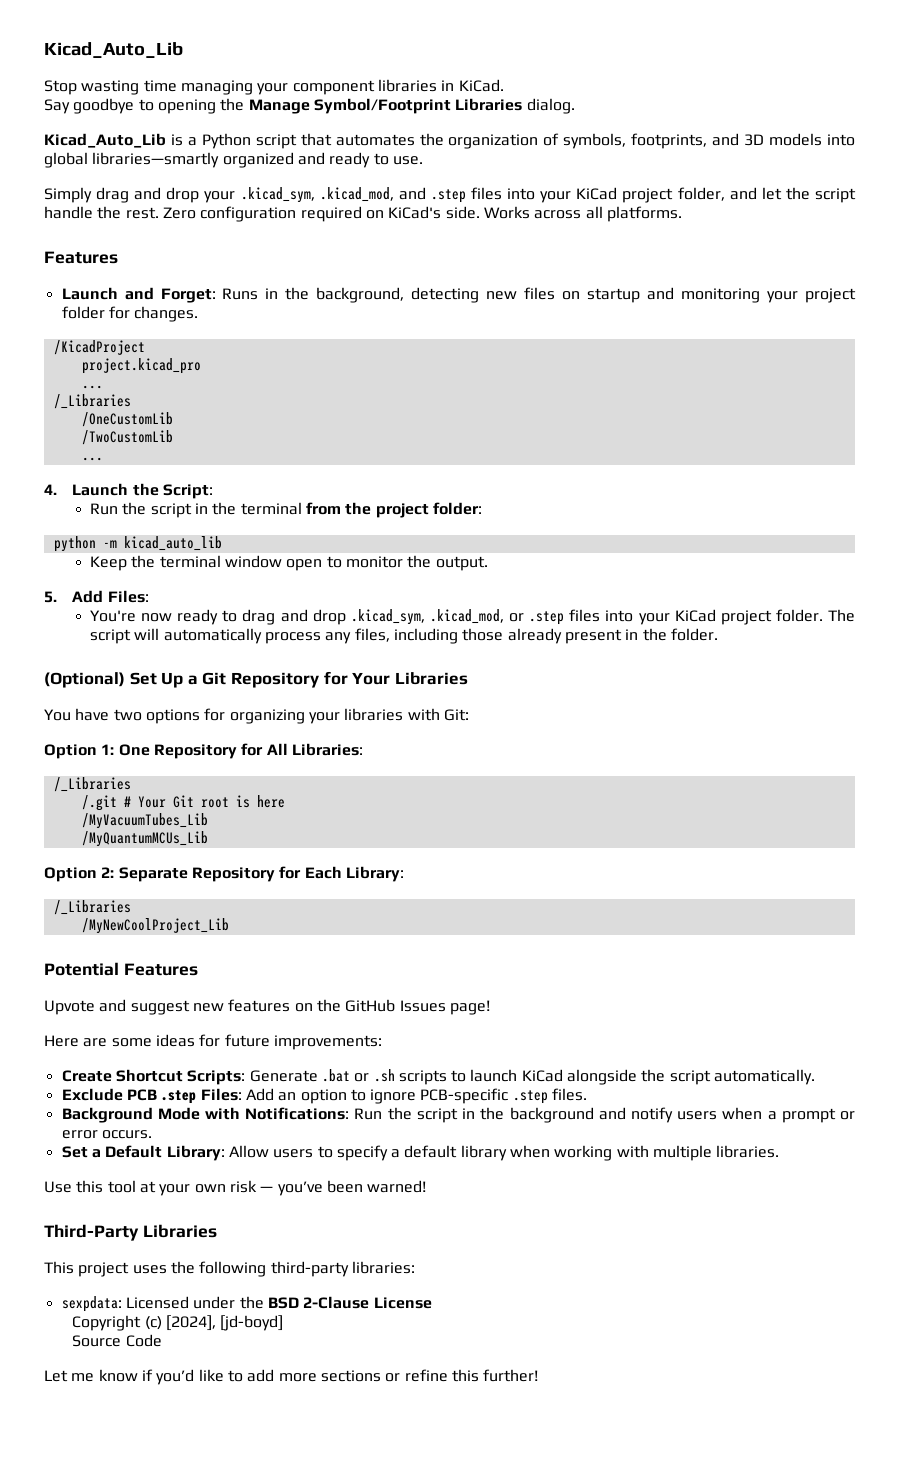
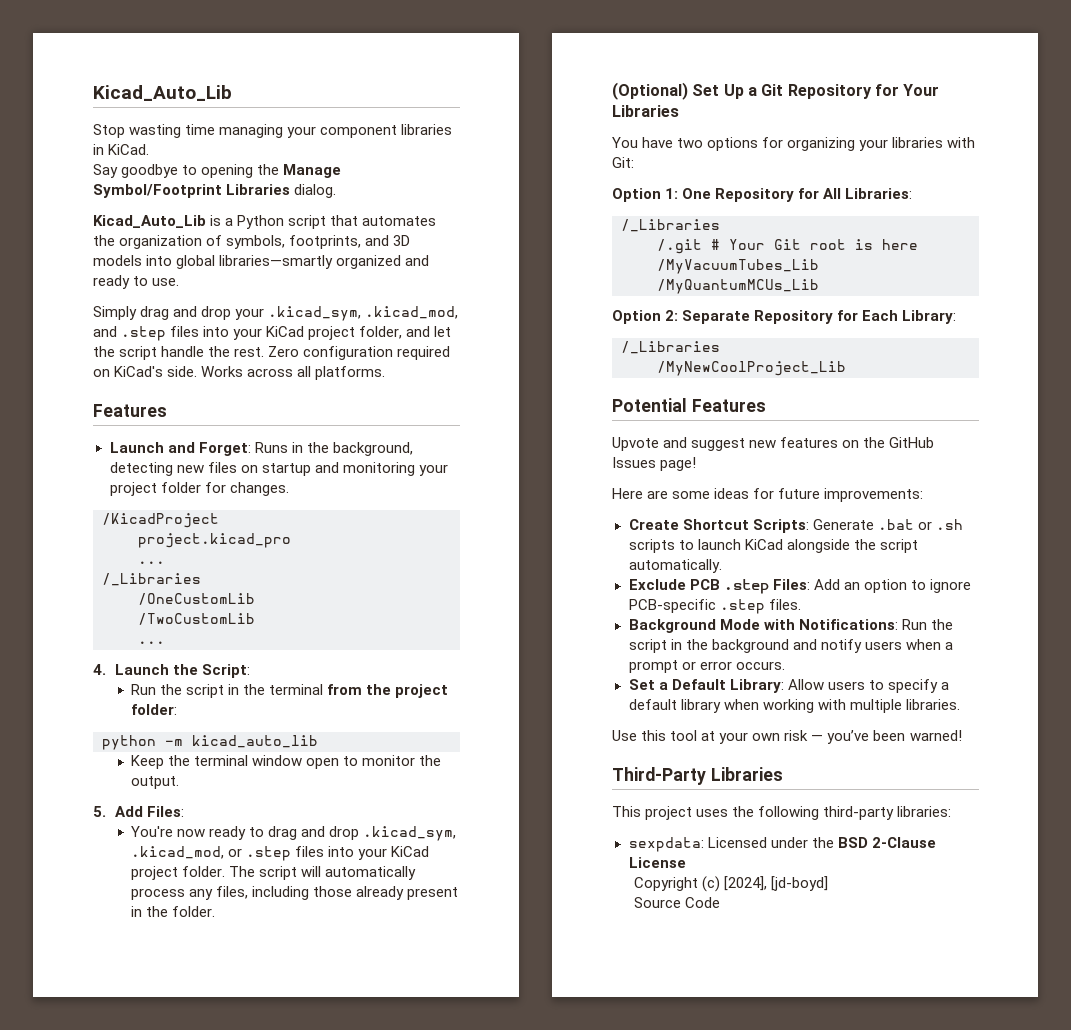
- Let me know if you’d like to add more sections or refine this further!

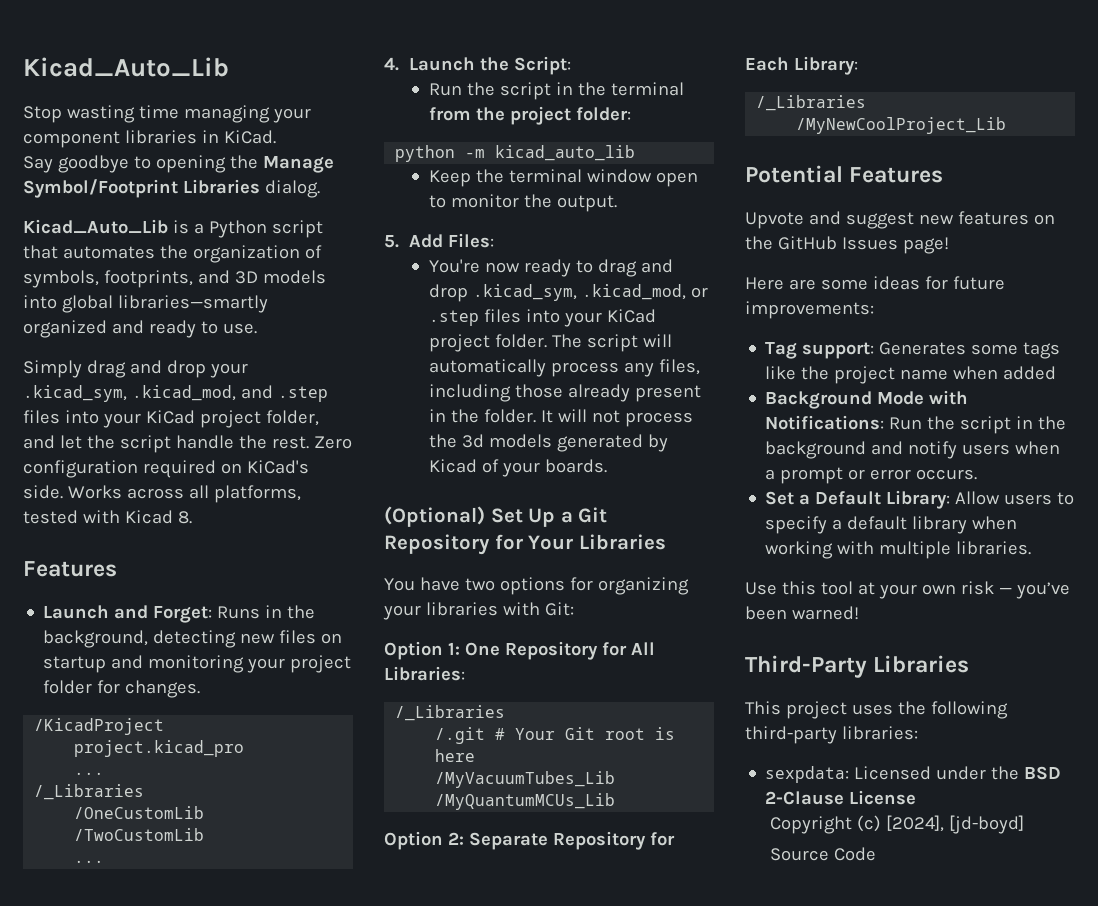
- Works across all platforms.
+ Works across all platforms, tested with Kicad 8.
+ It will not process the 3d models generated by Kicad of your boards.
- Create Shortcut Scripts: Generate .bat or .sh scripts to launch KiCad alongside the script automatically.
- Exclude PCB .step Files: Add an option to ignore PCB-specific .step files.
+ Tag support: Generates some tags like the project name when added

